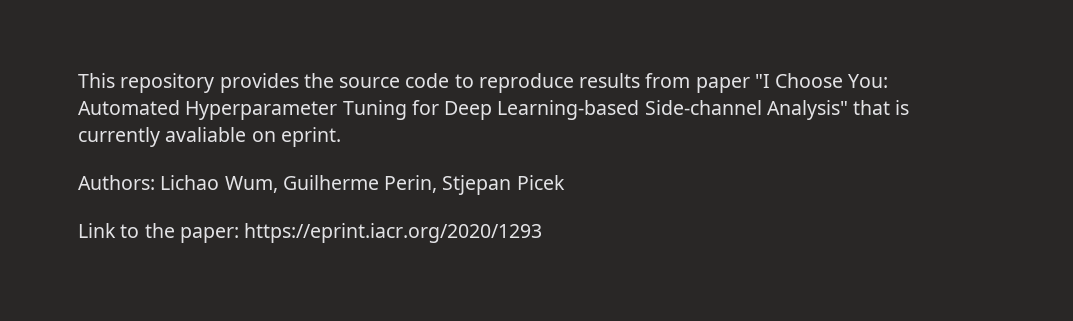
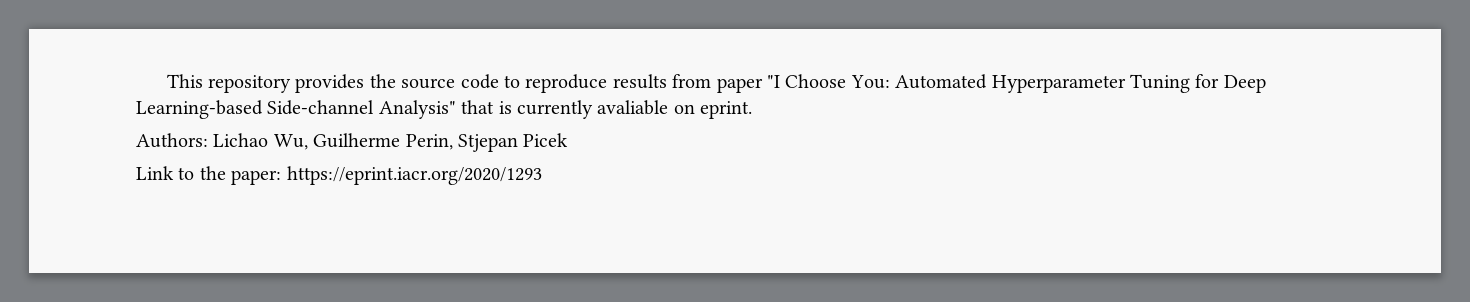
- Authors: Lichao Wum, Guilherme Perin, Stjepan Picek
+ Authors: Lichao Wu, Guilherme Perin, Stjepan Picek

